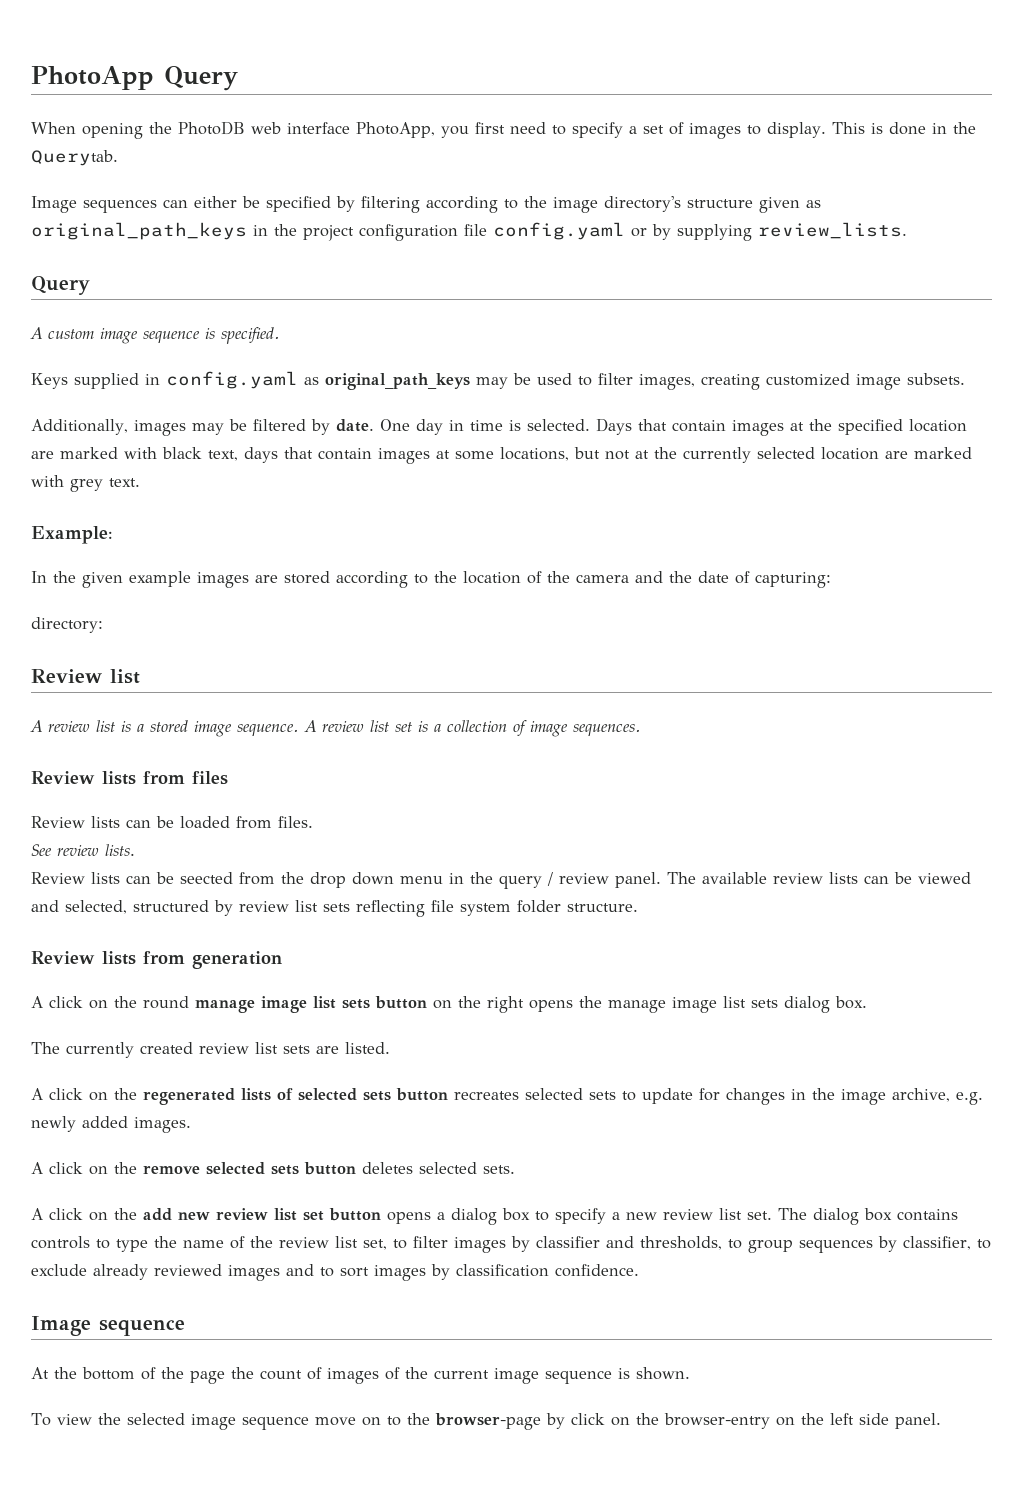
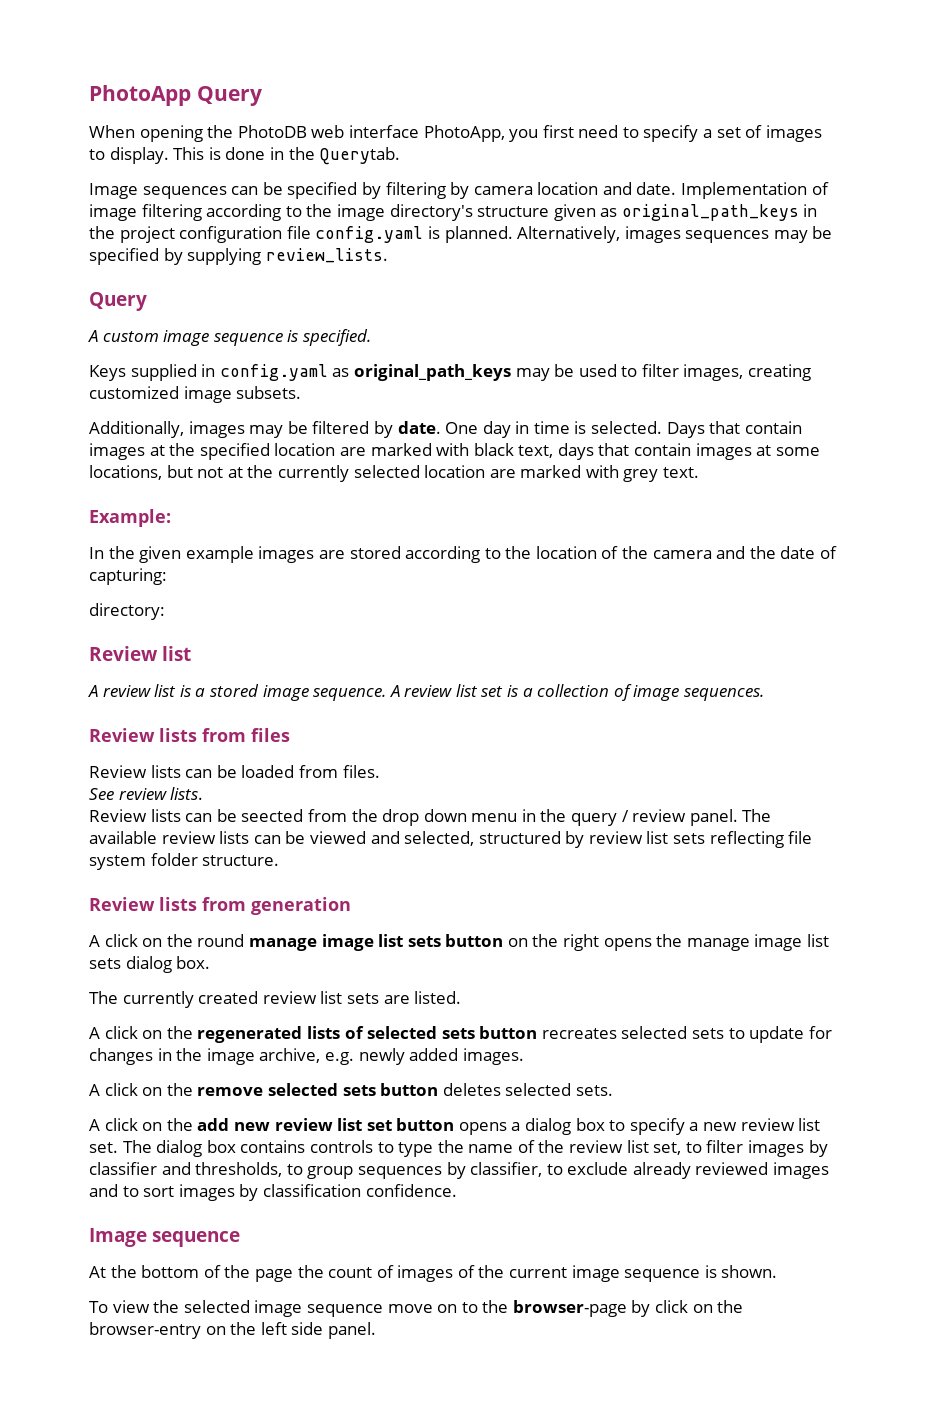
- Image sequences can either be specified by filtering according to the image directory's structure given as original_path_keys in the project configuration file config.yaml or by supplying review_lists.
+ Image sequences can be specified by filtering by camera location and date. Implementation of image filtering according to the image directory's structure given as original_path_keys in the project configuration file config.yaml is planned. Alternatively, images sequences may be specified by supplying review_lists.

